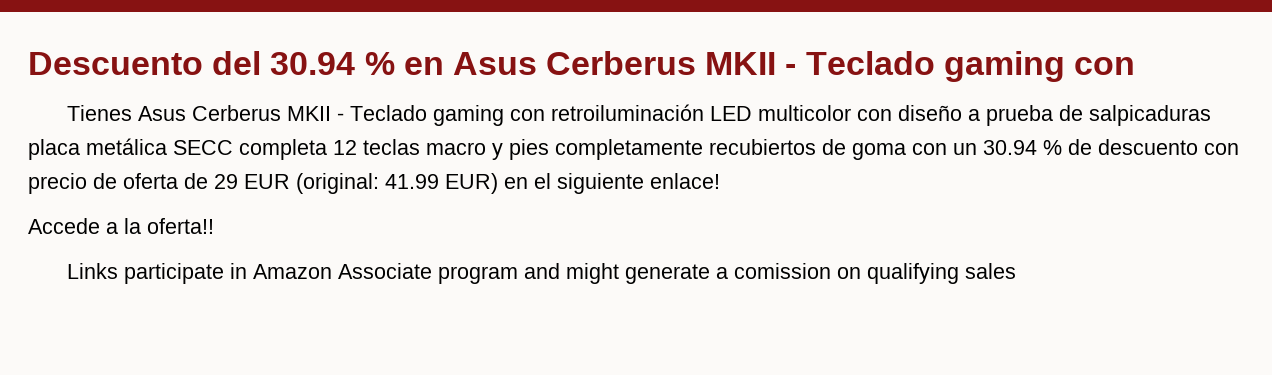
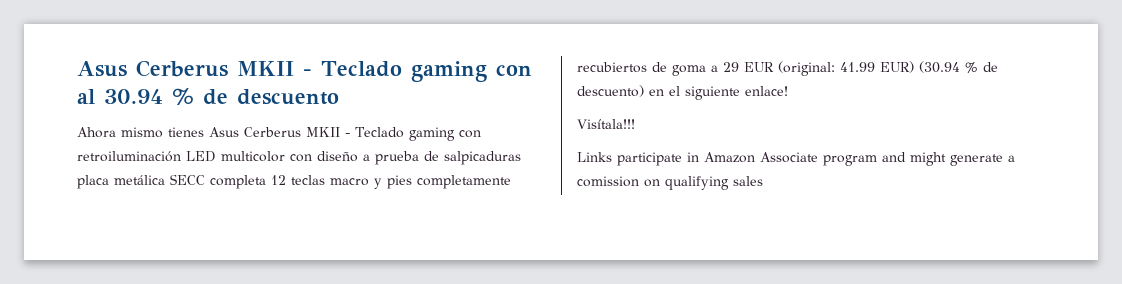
- Descuento del 30.94 % en Asus Cerberus MKII - Teclado gaming con
- Tienes Asus Cerberus MKII - Teclado gaming con retroiluminación LED multicolor con diseño a prueba de salpicaduras placa metálica SECC completa 12 teclas macro y pies completamente recubiertos de goma con un 30.94 % de descuento con precio de oferta de 29 EUR (original: 41.99 EUR) en el siguiente enlace!
+ Asus Cerberus MKII - Teclado gaming con al 30.94 % de descuento
+ Ahora mismo tienes Asus Cerberus MKII - Teclado gaming con retroiluminación LED multicolor con diseño a prueba de salpicaduras placa metálica SECC completa 12 teclas macro y pies completamente recubiertos de goma a 29 EUR (original: 41.99 EUR) (30.94 % de descuento) en el siguiente enlace!
- Accede a la oferta!!
+ Visítala!!!

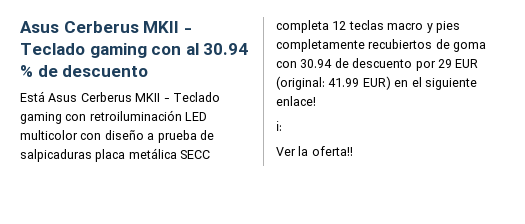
- Ahora mismo tienes Asus Cerberus MKII - Teclado gaming con retroiluminación LED multicolor con diseño a prueba de salpicaduras placa metálica SECC completa 12 teclas macro y pies completamente recubiertos de goma a 29 EUR (original: 41.99 EUR) (30.94 % de descuento) en el siguiente enlace!
+ Está Asus Cerberus MKII - Teclado gaming con retroiluminación LED multicolor con diseño a prueba de salpicaduras placa metálica SECC completa 12 teclas macro y pies completamente recubiertos de goma con 30.94 de descuento por 29 EUR (original: 41.99 EUR) en el siguiente enlace!
- Visítala!!!
- Links participate in Amazon Associate program and might generate a comission on qualifying sales
+ ℹ:
+ Ver la oferta!!

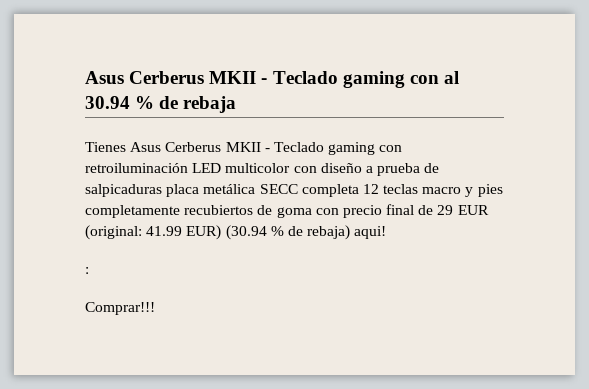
- Asus Cerberus MKII - Teclado gaming con al 30.94 % de descuento
- Está Asus Cerberus MKII - Teclado gaming con retroiluminación LED multicolor con diseño a prueba de salpicaduras placa metálica SECC completa 12 teclas macro y pies completamente recubiertos de goma con 30.94 de descuento por 29 EUR (original: 41.99 EUR) en el siguiente enlace!
- ℹ:
- Ver la oferta!!
+ Asus Cerberus MKII - Teclado gaming con al 30.94 % de rebaja
+ Tienes Asus Cerberus MKII - Teclado gaming con retroiluminación LED multicolor con diseño a prueba de salpicaduras placa metálica SECC completa 12 teclas macro y pies completamente recubiertos de goma con precio final de 29 EUR (original: 41.99 EUR) (30.94 % de rebaja) aqui!
+ :
+ Comprar!!!

